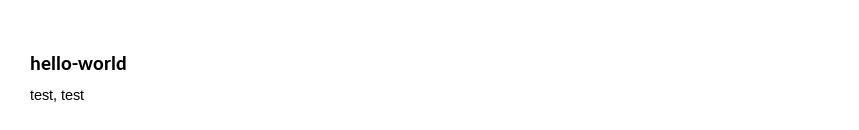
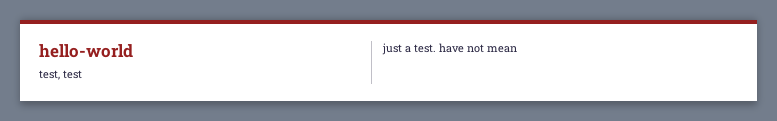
+ just a test. have not mean

